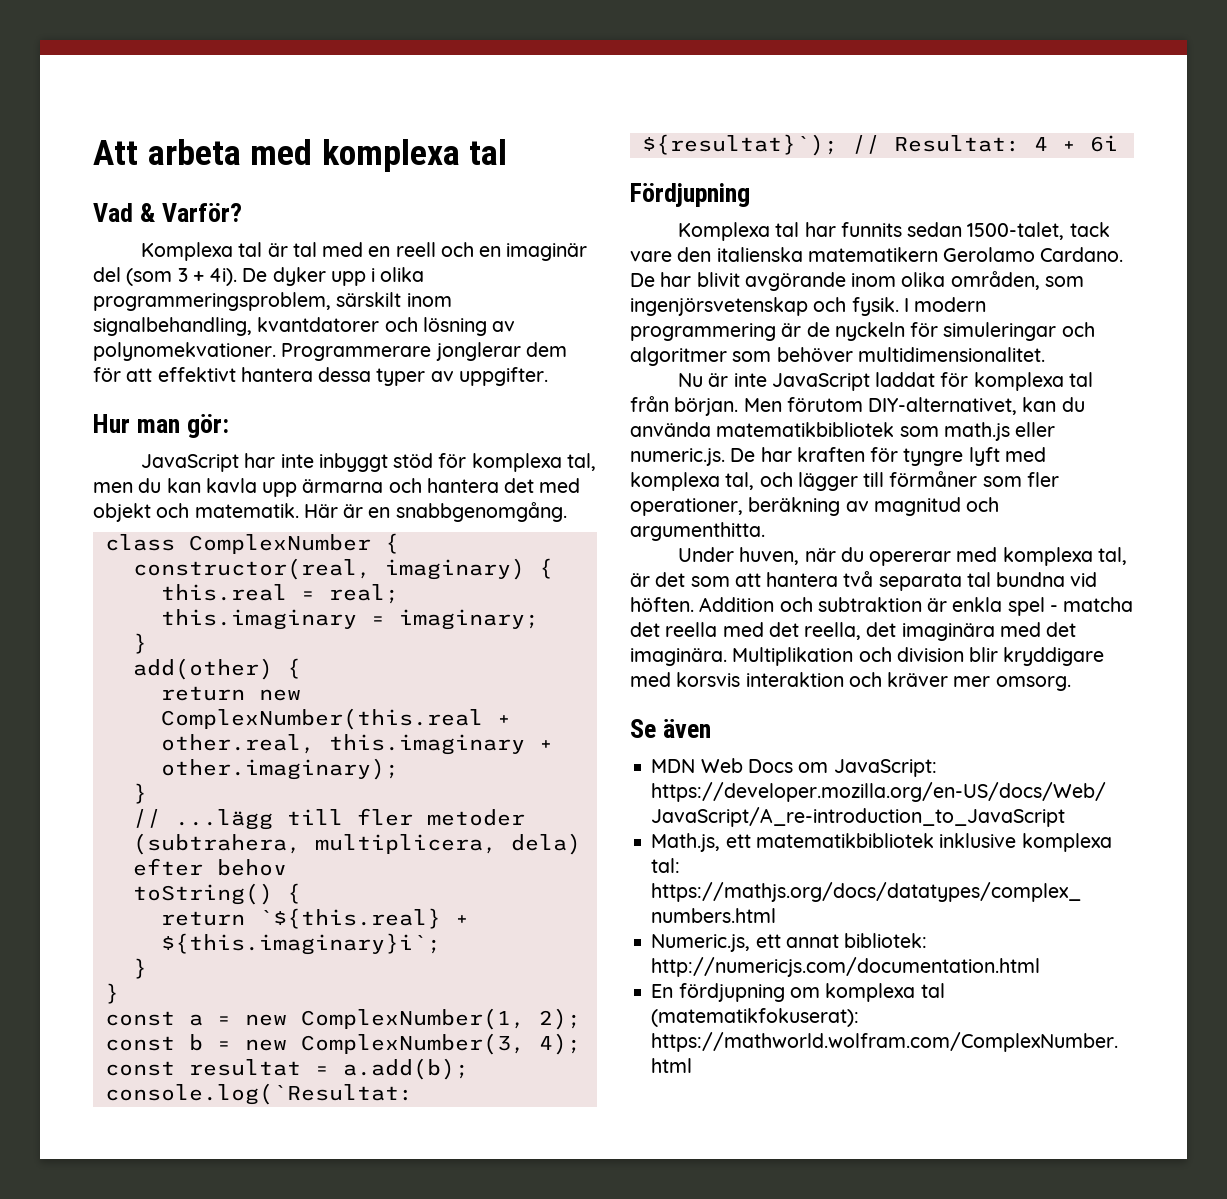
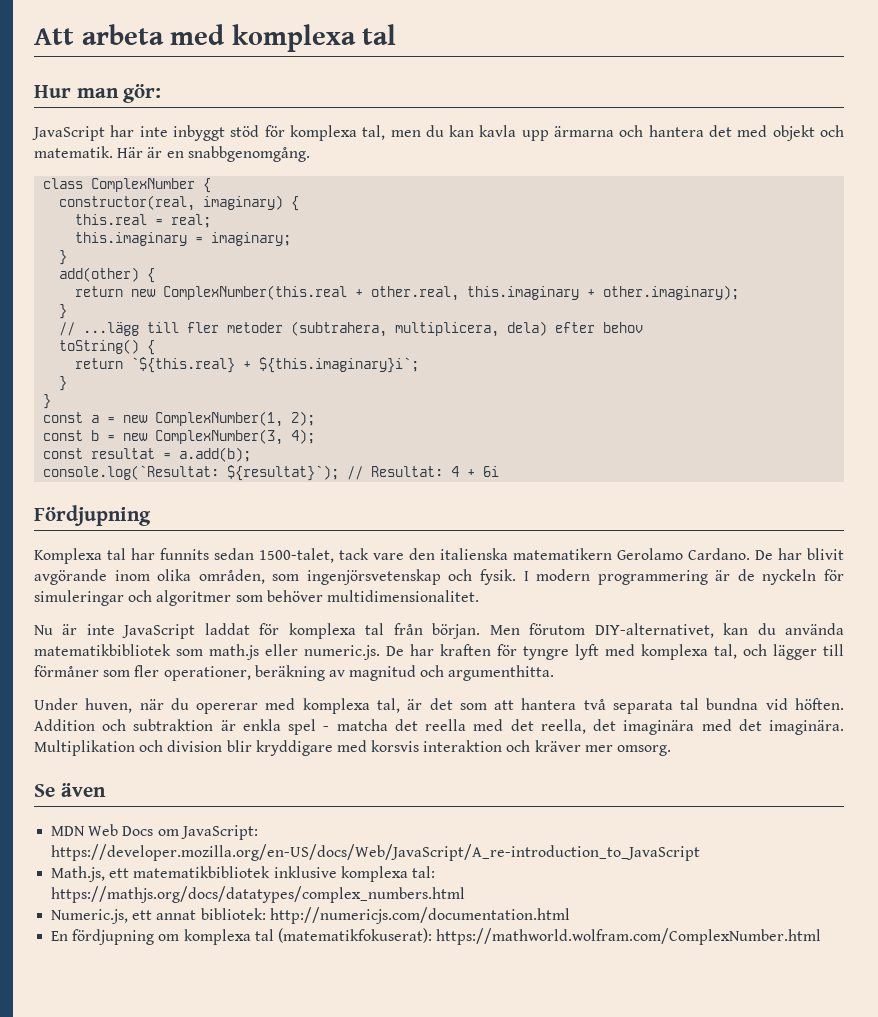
- Vad & Varför?
- Komplexa tal är tal med en reell och en imaginär del (som 3 + 4i). De dyker upp i olika programmeringsproblem, särskilt inom signalbehandling, kvantdatorer och lösning av polynomekvationer. Programmerare jonglerar dem för att effektivt hantera dessa typer av uppgifter.

